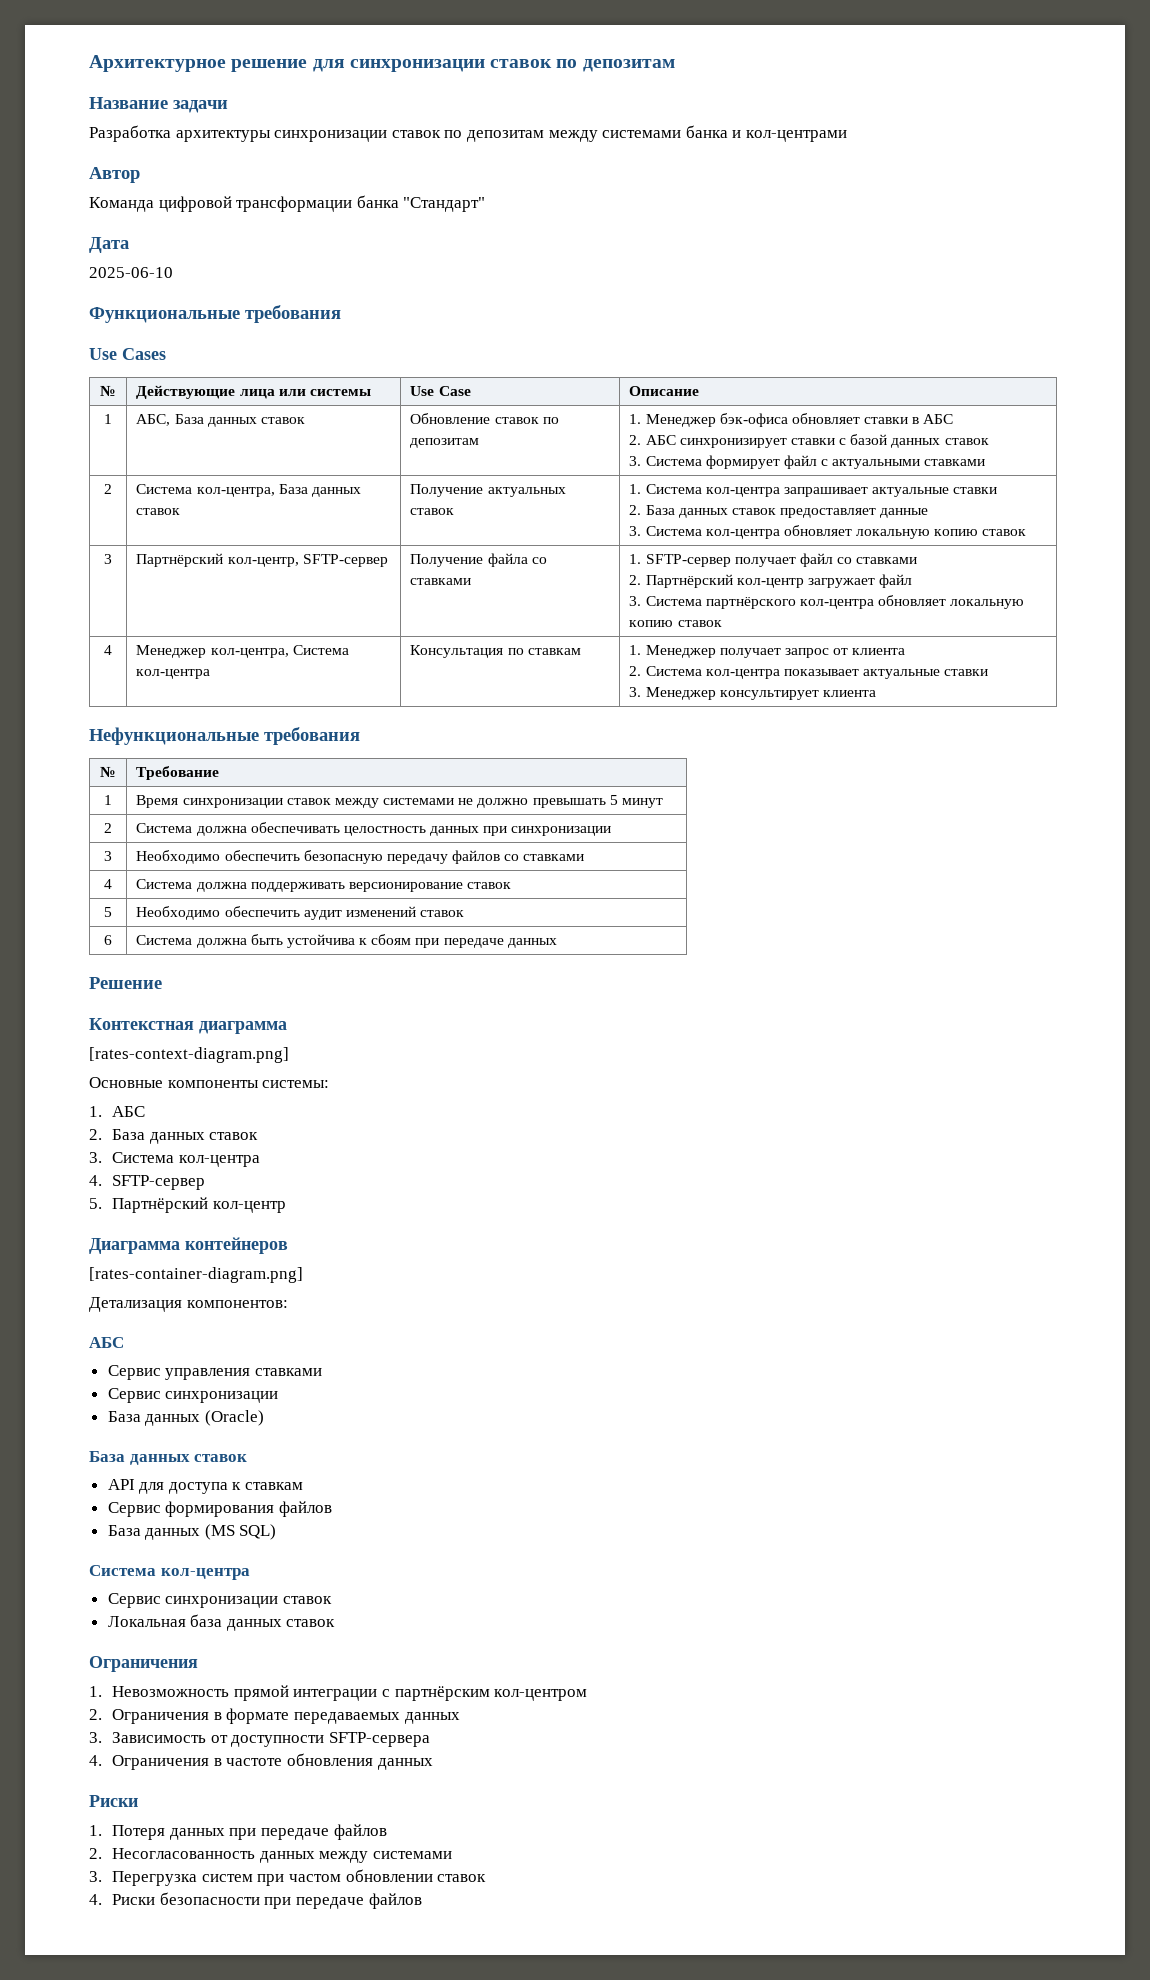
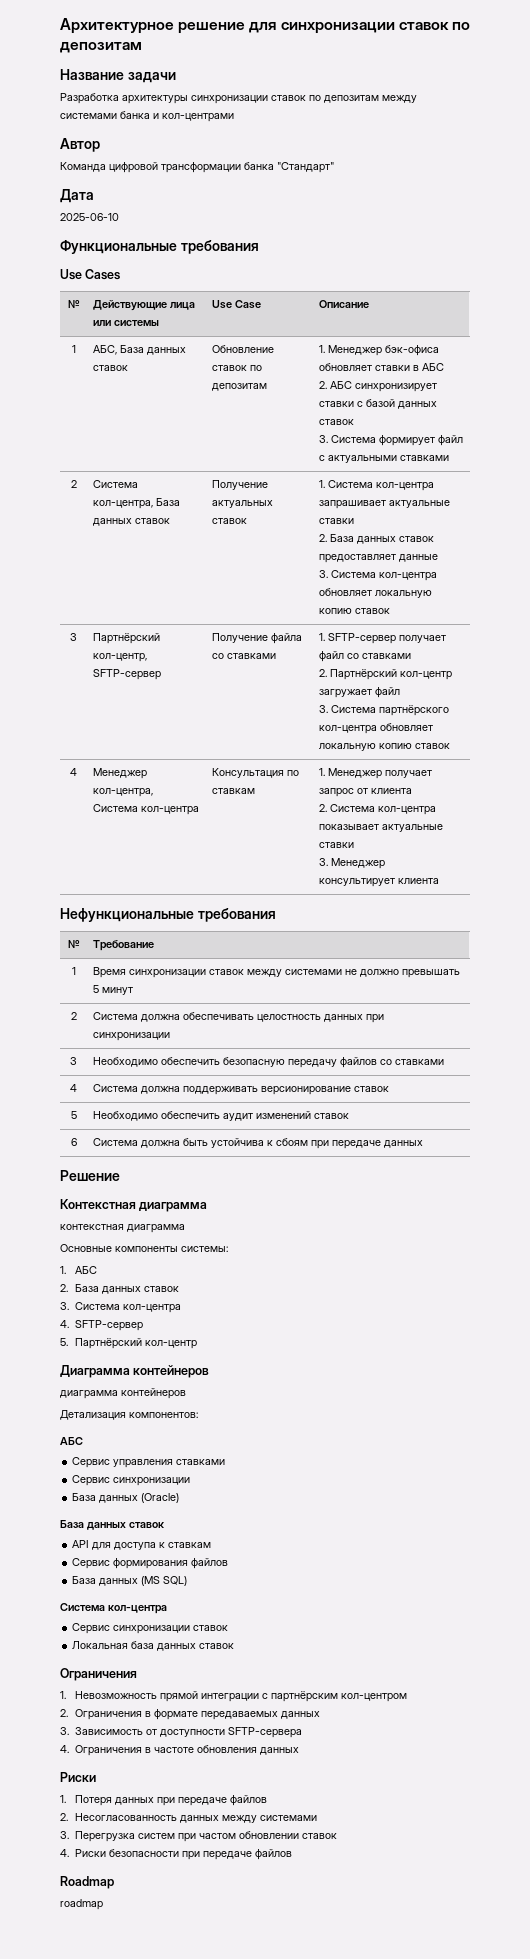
- [rates-context-diagram.png]
+ контекстная диаграмма
- [rates-container-diagram.png]
+ диаграмма контейнеров
+ Roadmap
+ roadmap

